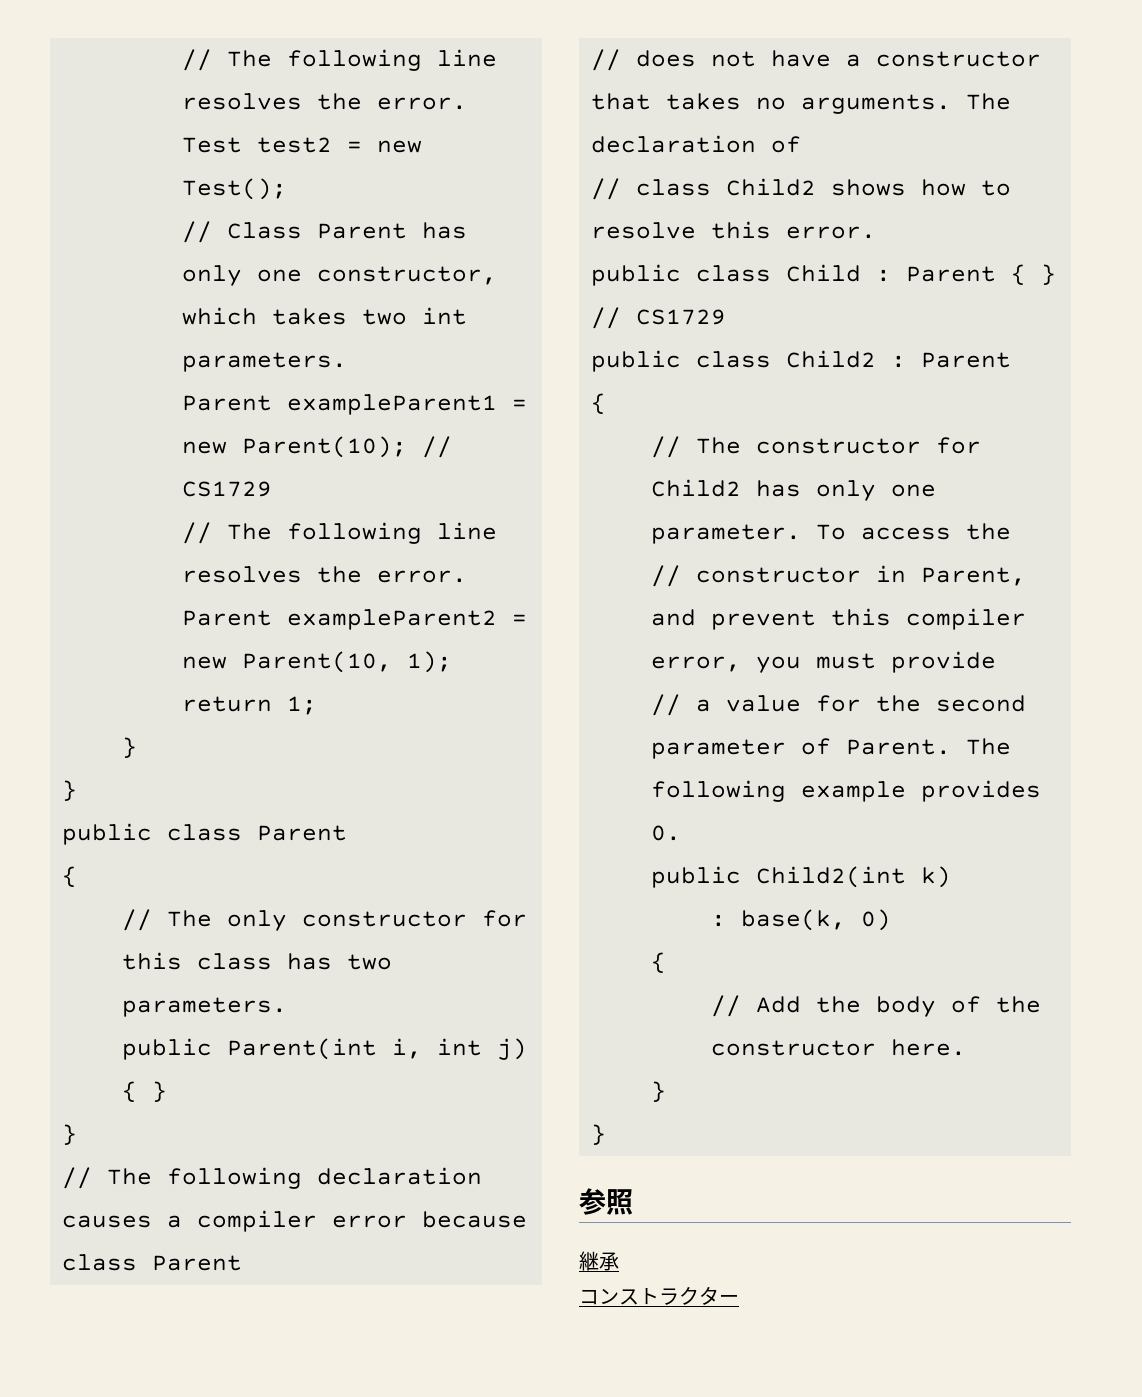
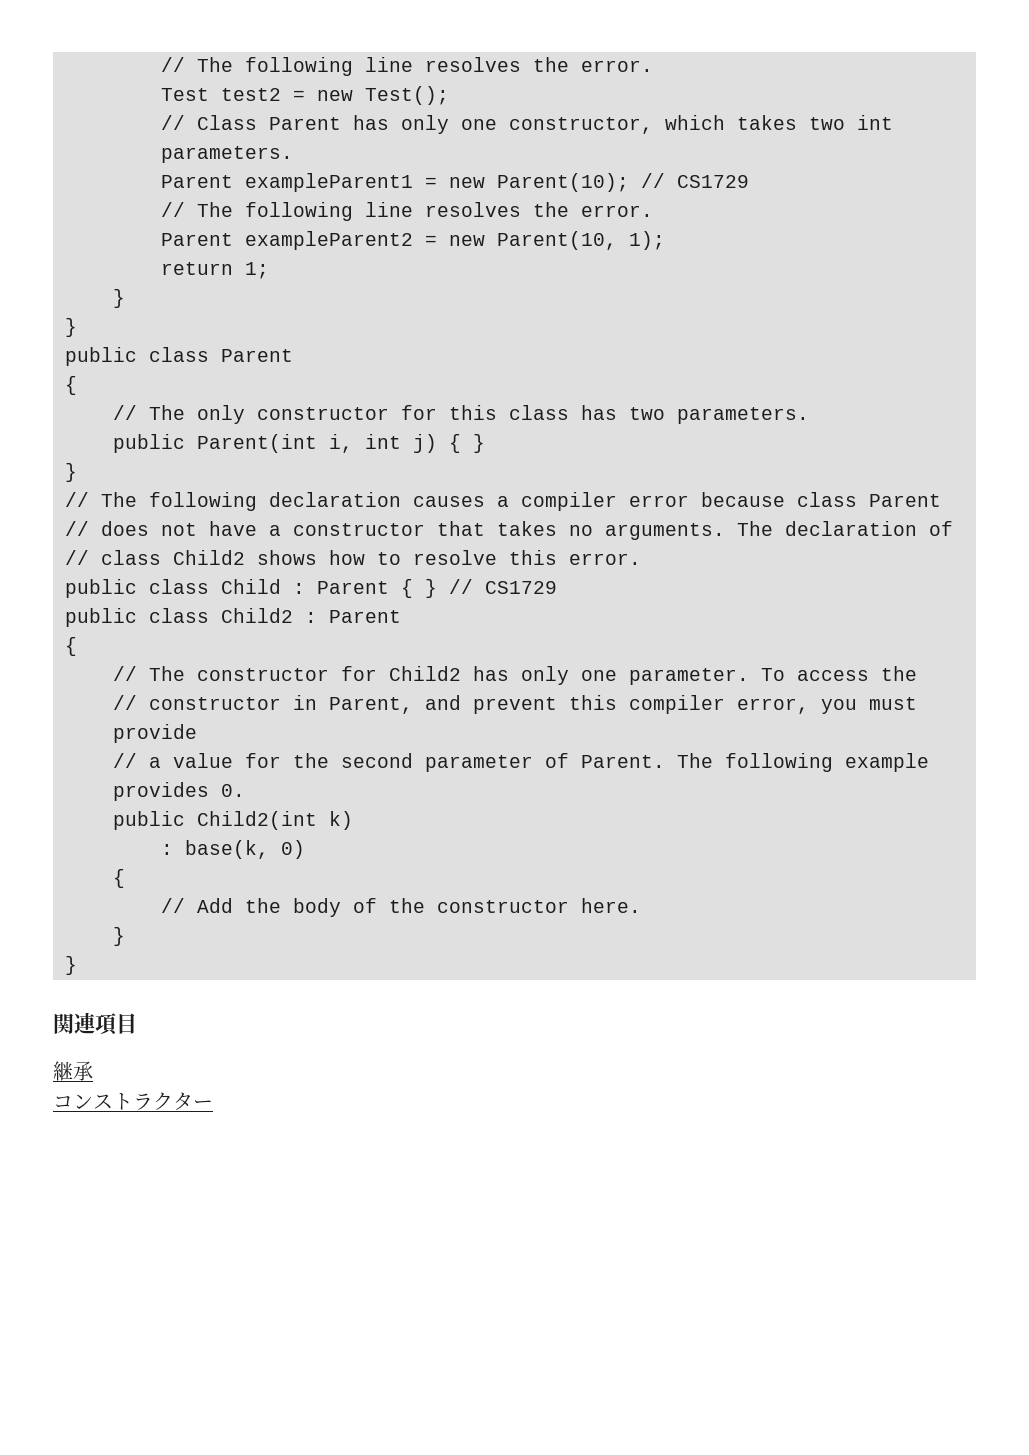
- 参照
+ 関連項目

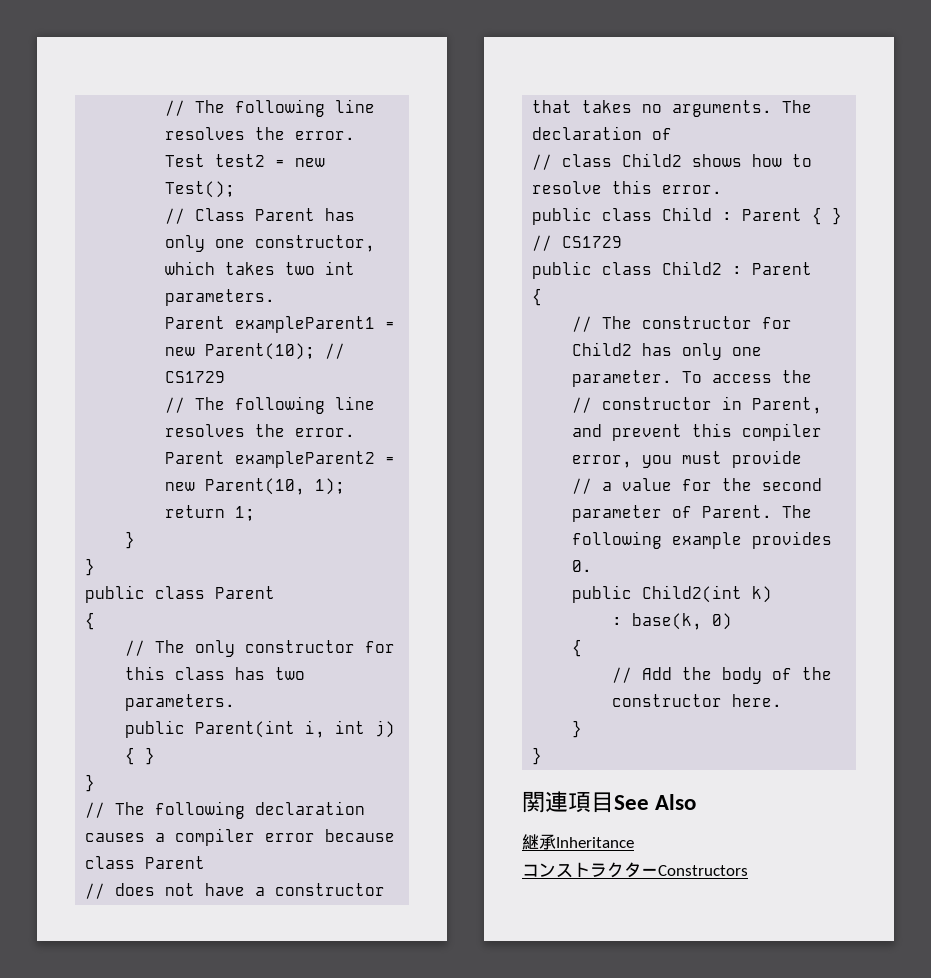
- 関連項目
+ 関連項目See Also
- 継承
+ 継承Inheritance
- コンストラクター
+ コンストラクターConstructors

